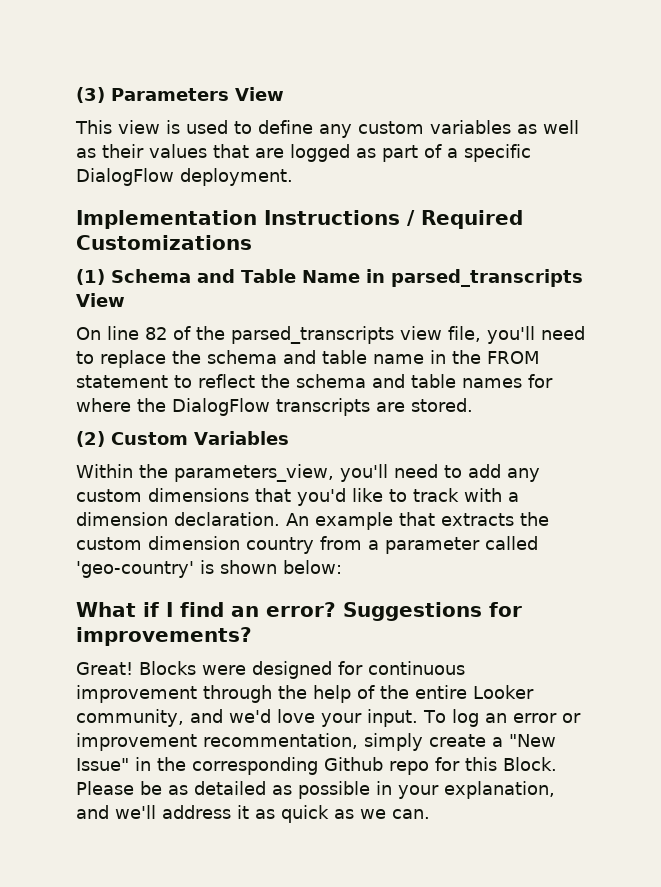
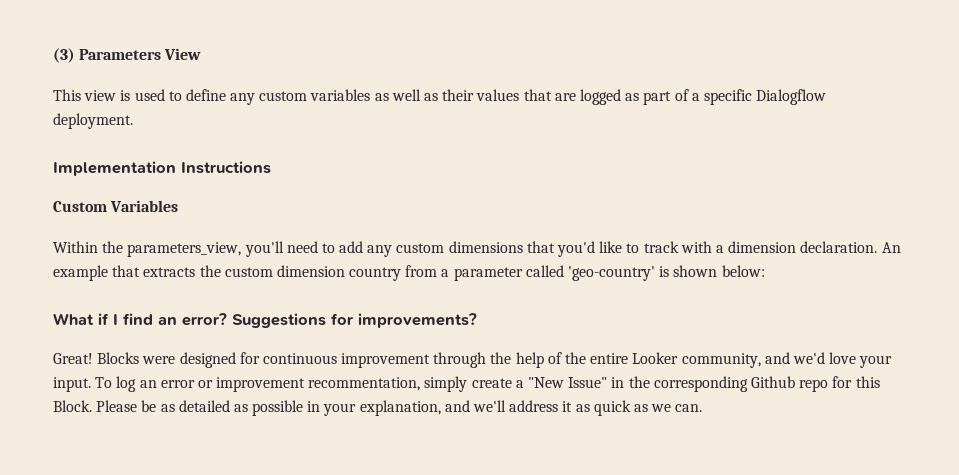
- This view is used to define any custom variables as well as their values that are logged as part of a specific DialogFlow deployment.
+ This view is used to define any custom variables as well as their values that are logged as part of a specific Dialogflow deployment.
- Implementation Instructions / Required Customizations
- (1) Schema and Table Name in parsed_transcripts View
- On line 82 of the parsed_transcripts view file, you'll need to replace the schema and table name in the FROM statement to reflect the schema and table names for where the DialogFlow transcripts are stored.
- (2) Custom Variables
+ Implementation Instructions
+ Custom Variables

